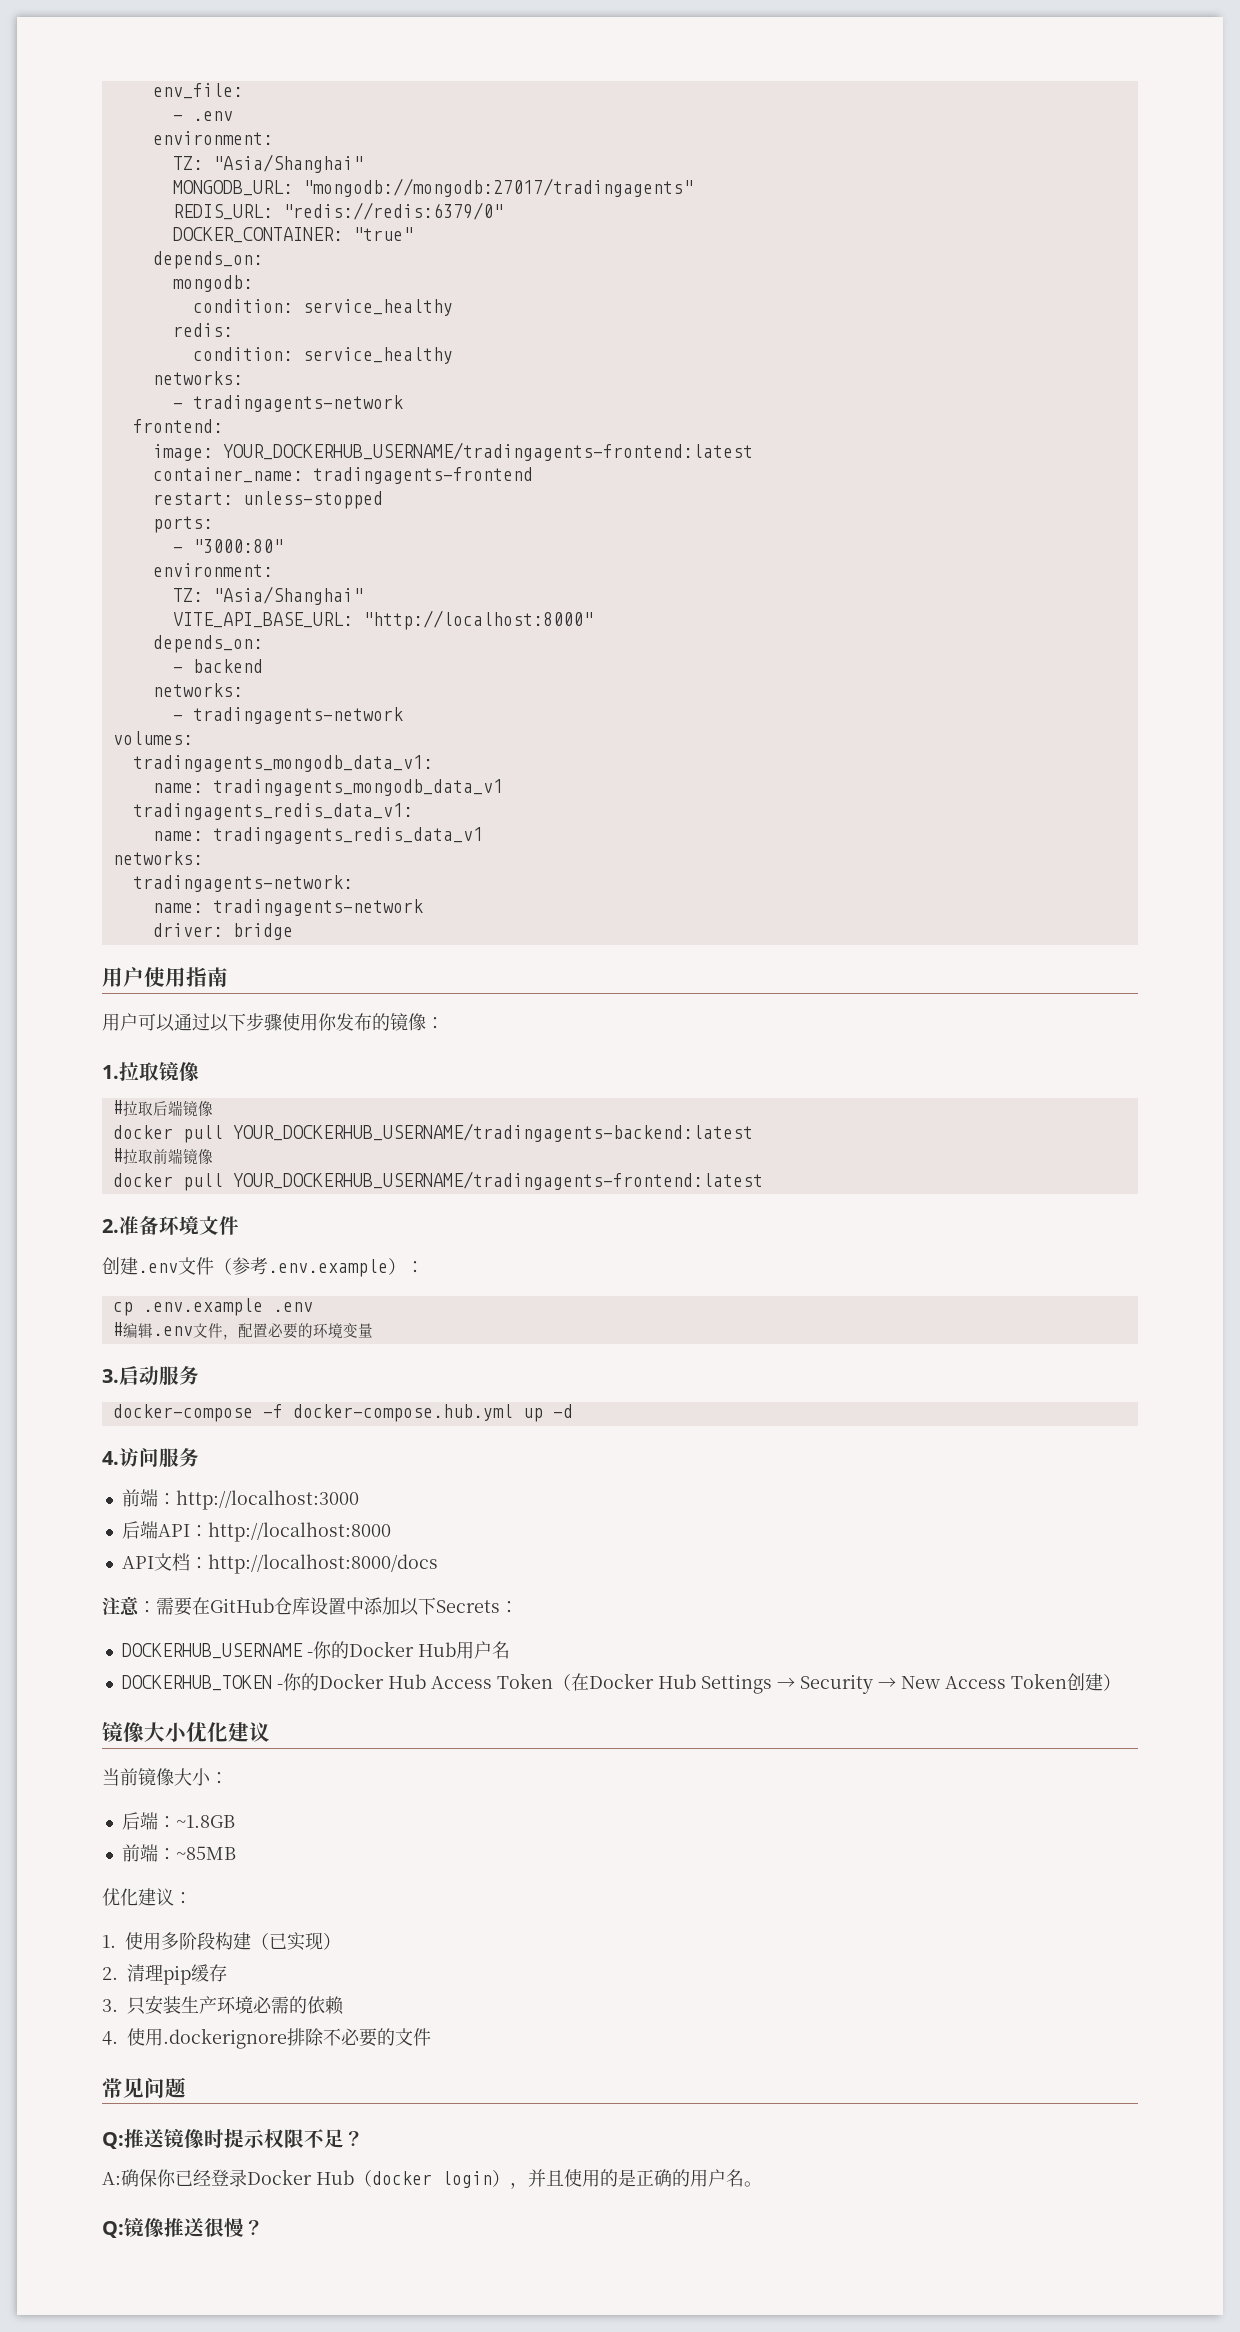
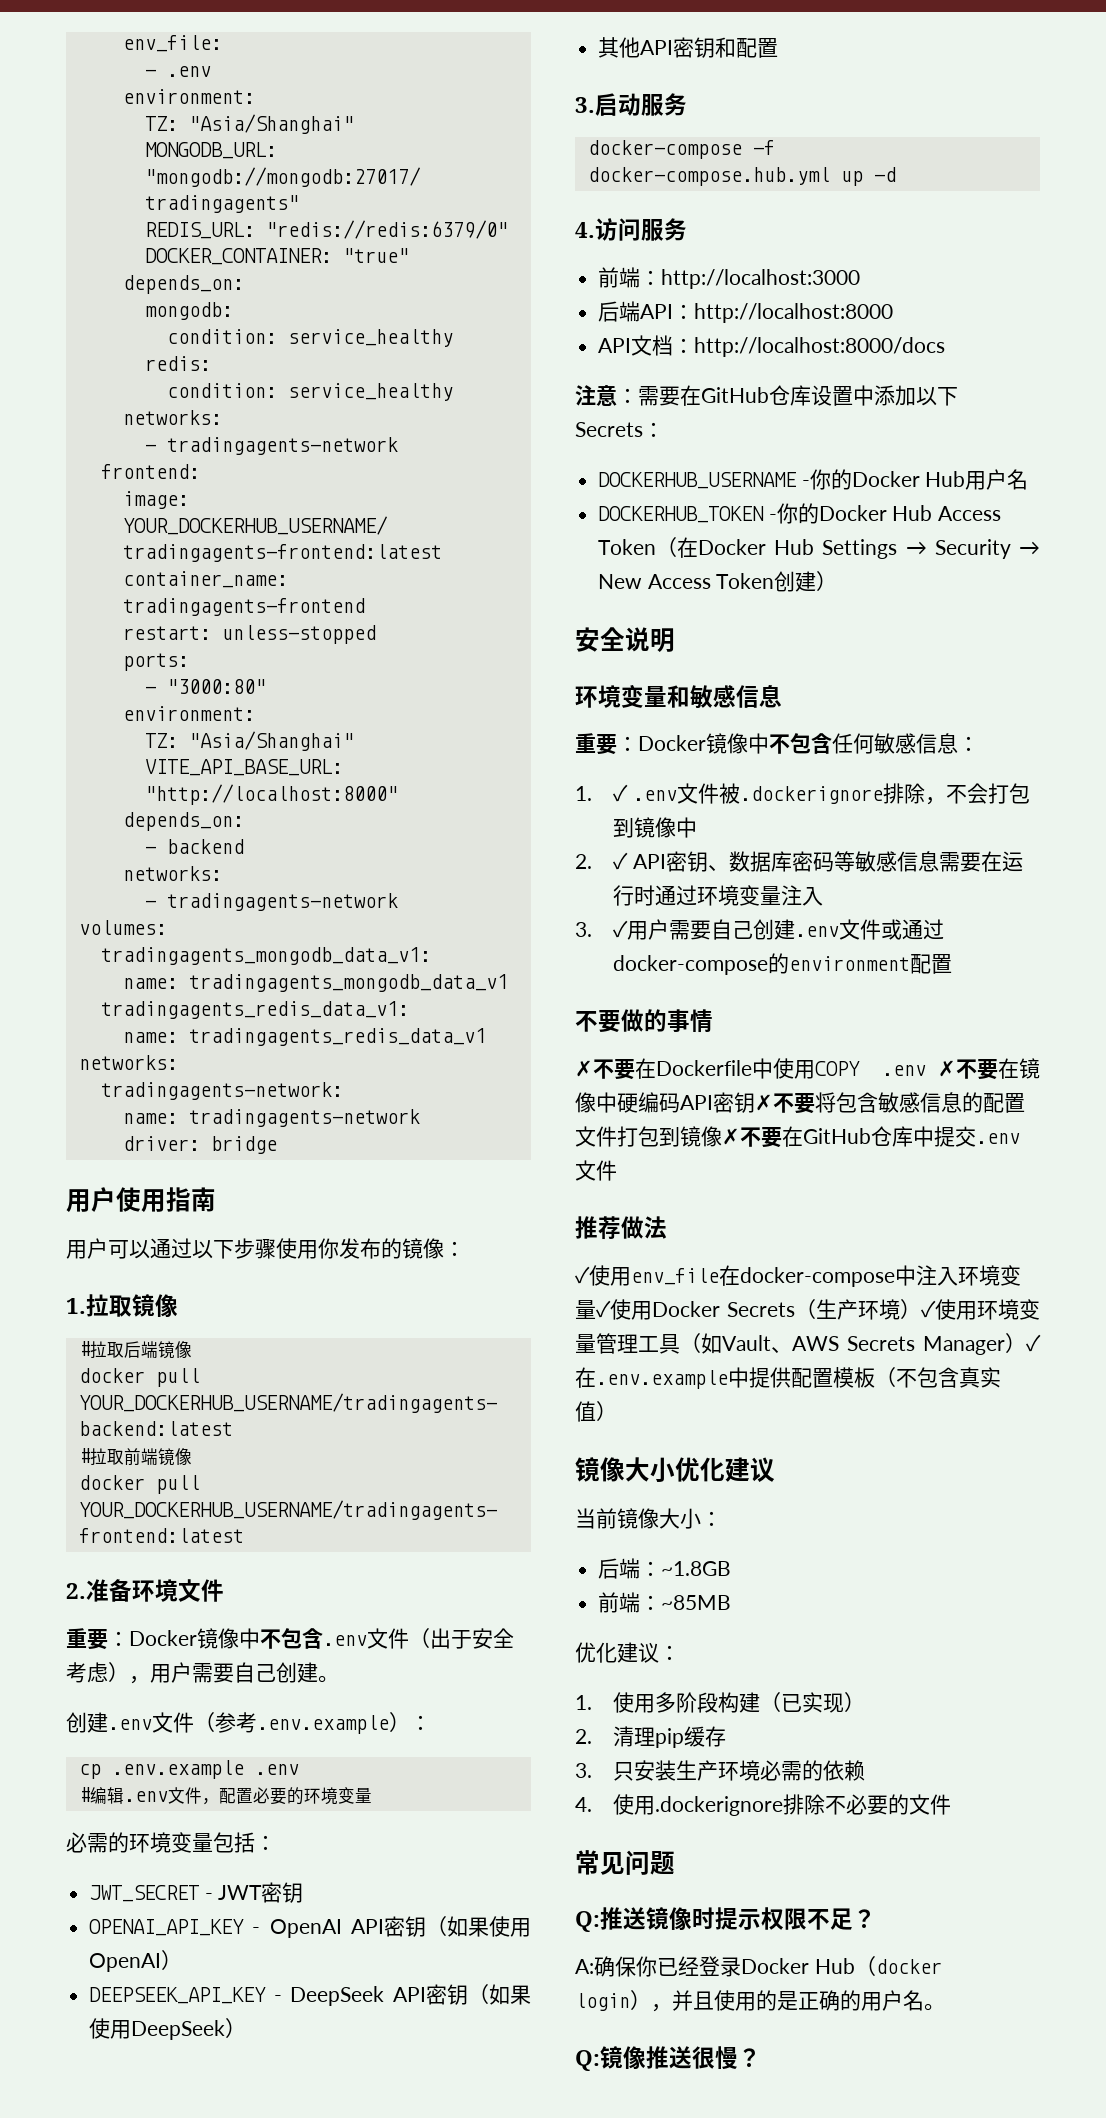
+ 重要：Docker镜像中不包含.env文件（出于安全考虑），用户需要自己创建。
+ 必需的环境变量包括：
+ JWT_SECRET - JWT密钥
+ OPENAI_API_KEY - OpenAI API密钥（如果使用OpenAI）
+ DEEPSEEK_API_KEY - DeepSeek API密钥（如果使用DeepSeek）
+ 其他API密钥和配置
+ 安全说明
+ 环境变量和敏感信息
+ 重要：Docker镜像中不包含任何敏感信息：
+ 1. ✓ .env文件被.dockerignore排除，不会打包到镜像中
+ 2. ✓ API密钥、数据库密码等敏感信息需要在运行时通过环境变量注入
+ 3. ✓用户需要自己创建.env文件或通过docker-compose的environment配置
+ 不要做的事情
+ ✗不要在Dockerfile中使用COPY .env ✗不要在镜像中硬编码API密钥✗不要将包含敏感信息的配置文件打包到镜像✗不要在GitHub仓库中提交.env文件
+ 推荐做法
+ ✓使用env_file在docker-compose中注入环境变量✓使用Docker Secrets（生产环境）✓使用环境变量管理工具（如Vault、AWS Secrets Manager）✓在.env.example中提供配置模板（不包含真实值）

